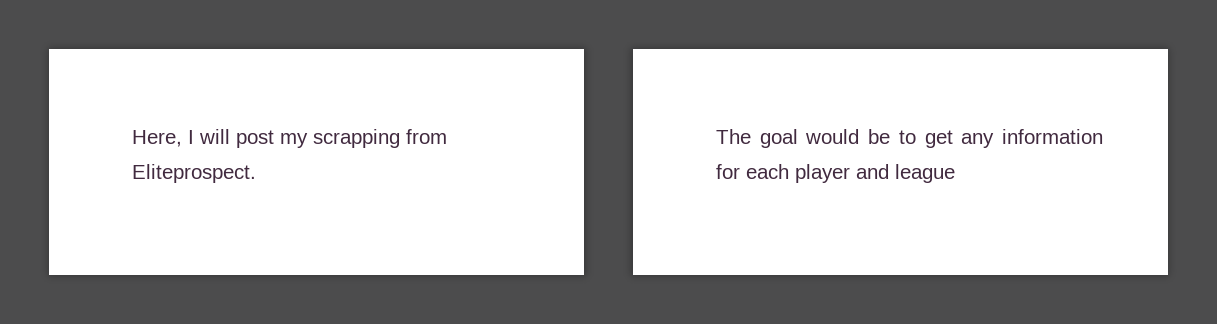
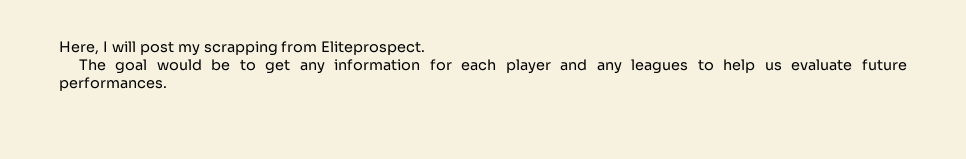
- The goal would be to get any information for each player and league
+ The goal would be to get any information for each player and any leagues to help us evaluate future performances.

